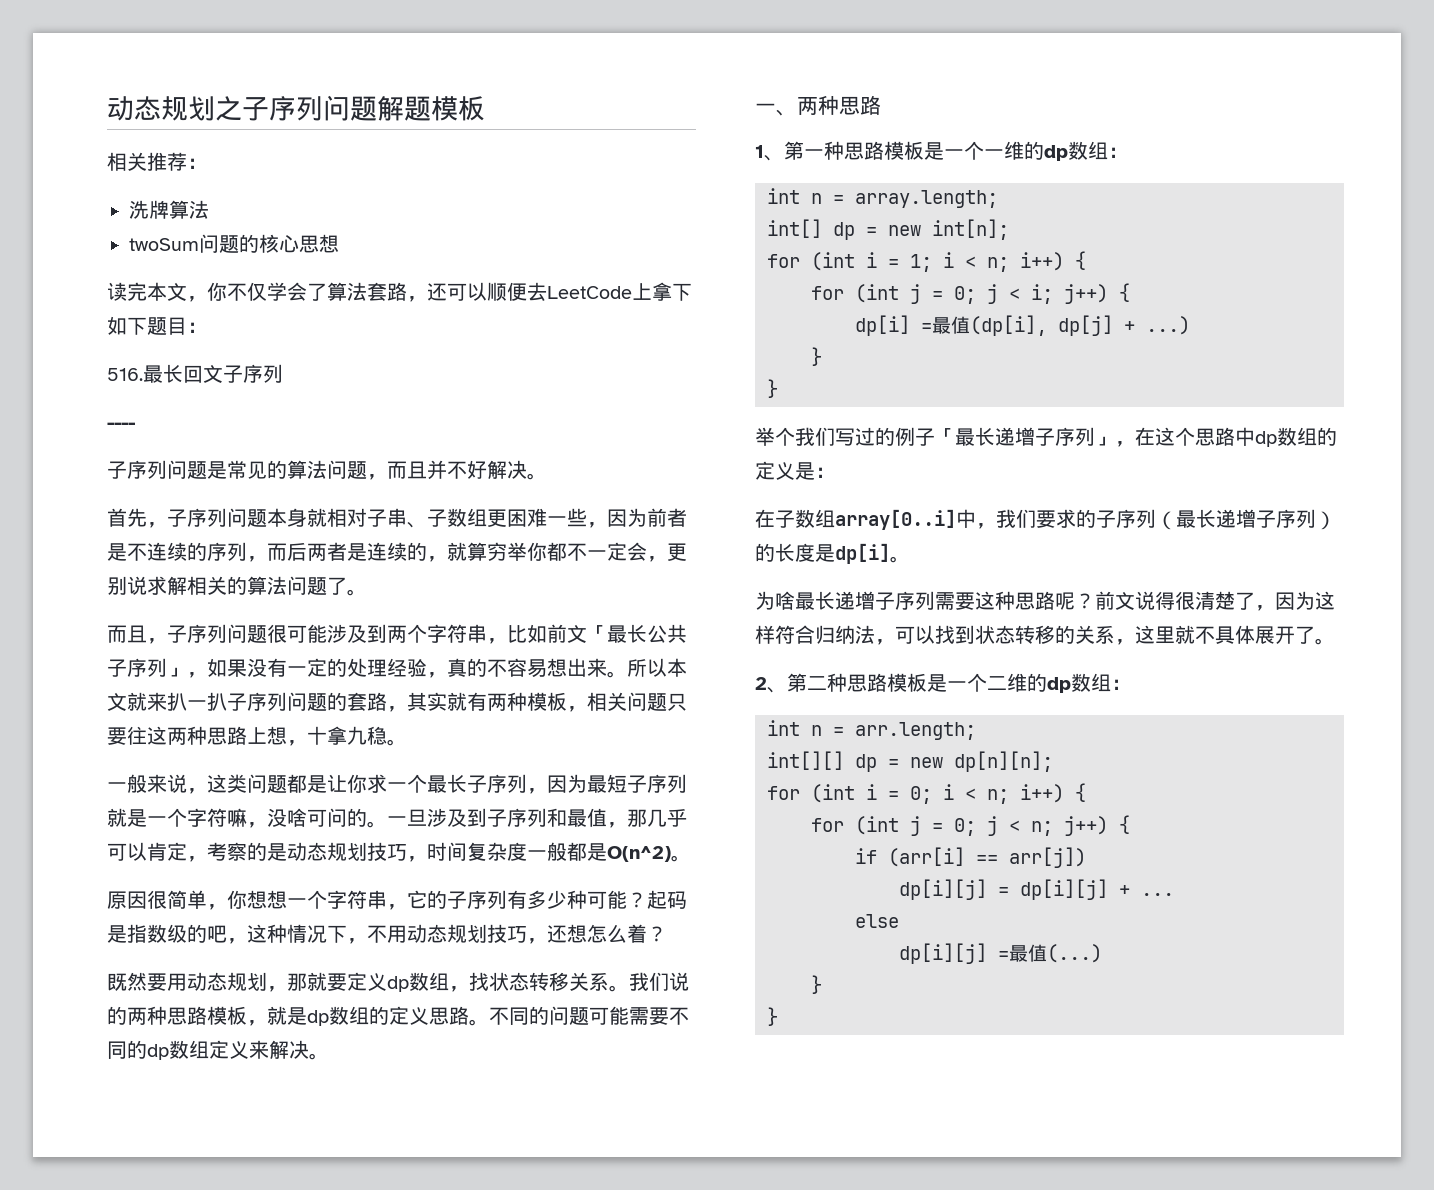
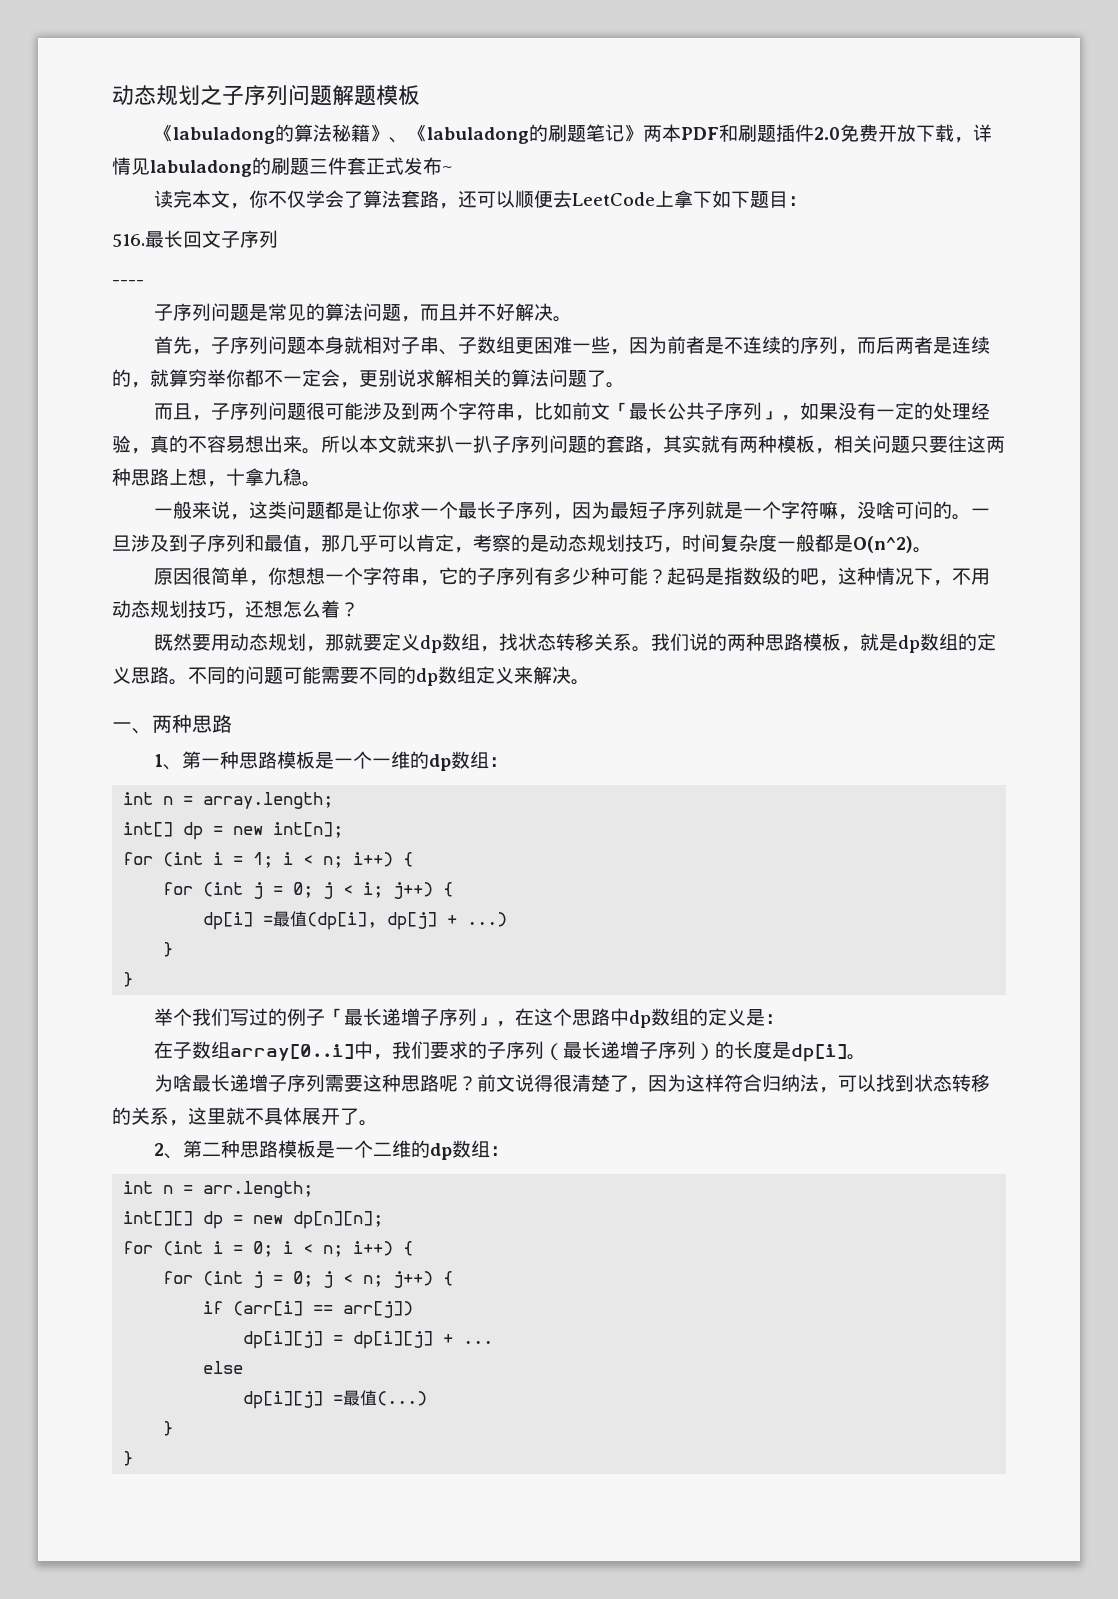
- 相关推荐：
- 洗牌算法
- twoSum问题的核心思想
+ 《labuladong的算法秘籍》、《labuladong的刷题笔记》两本PDF和刷题插件2.0免费开放下载，详情见labuladong的刷题三件套正式发布~

